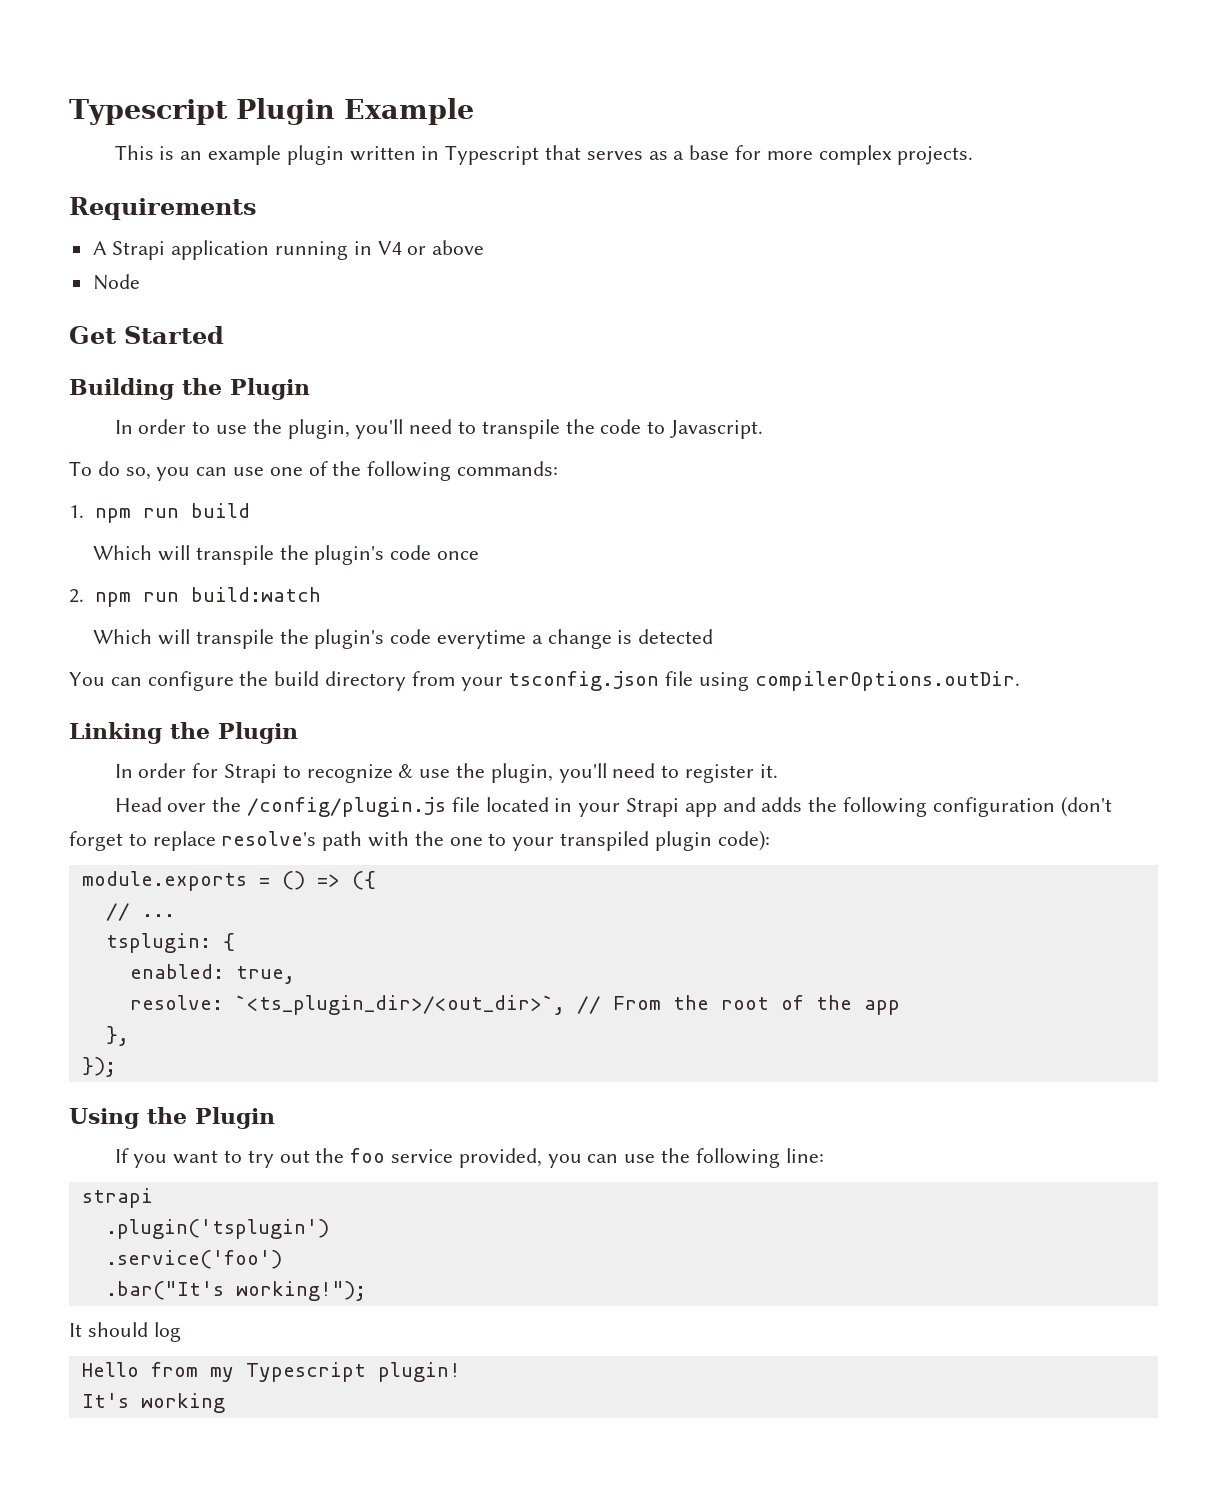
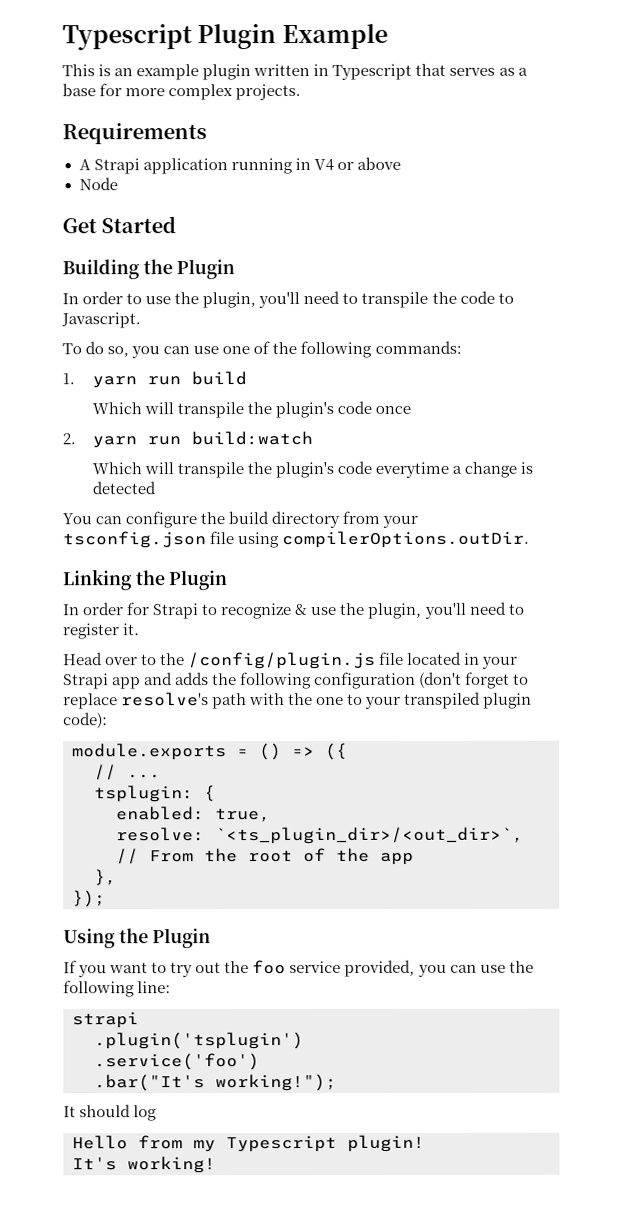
- 1. npm run build
+ 1. yarn run build
- 2. npm run build:watch
+ 2. yarn run build:watch
- Head over the /config/plugin.js file located in your Strapi app and adds the following configuration (don't forget to replace resolve's path with the one to your transpiled plugin code):
+ Head over to the /config/plugin.js file located in your Strapi app and adds the following configuration (don't forget to replace resolve's path with the one to your transpiled plugin code):
- It's working
+ It's working!

